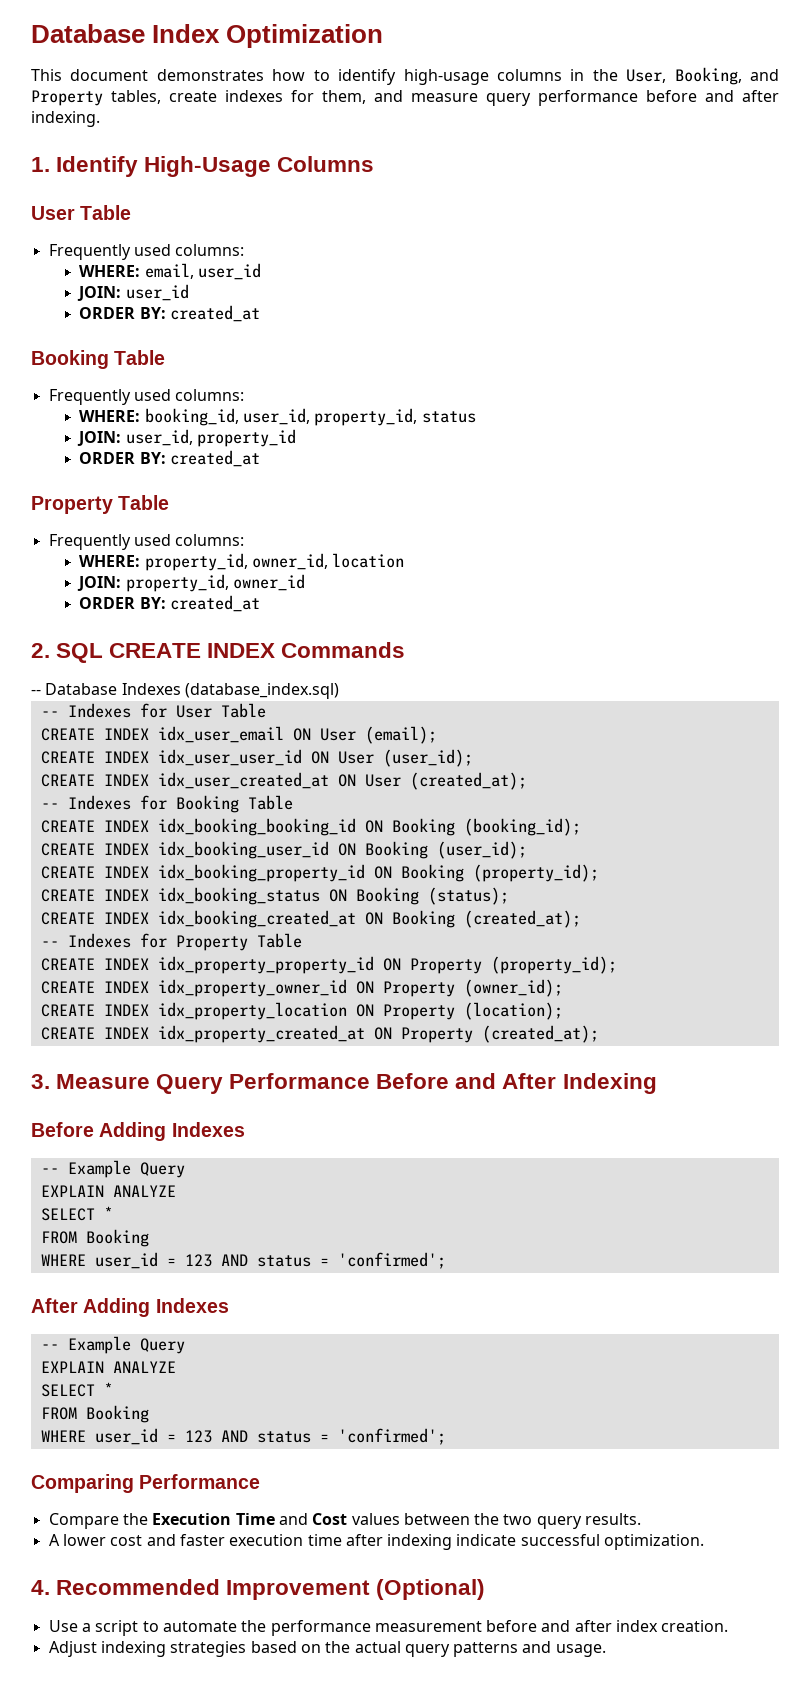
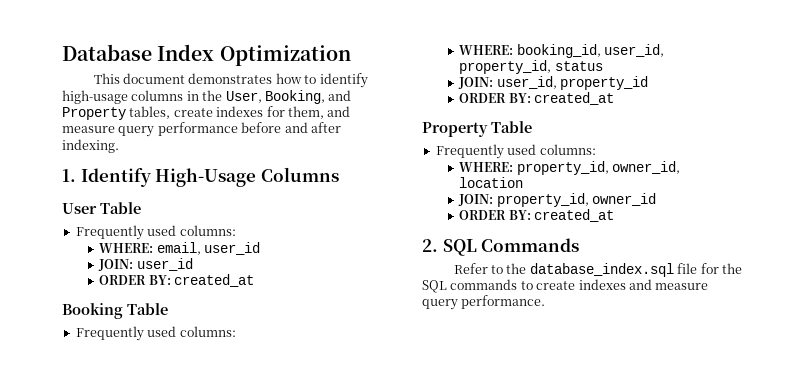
- 2. SQL CREATE INDEX Commands
+ 2. SQL Commands
- -- Database Indexes (database_index.sql)
- -- Indexes for User Table
- CREATE INDEX idx_user_email ON User (email);
- CREATE INDEX idx_user_user_id ON User (user_id);
- CREATE INDEX idx_user_created_at ON User (created_at);
- -- Indexes for Booking Table
- CREATE INDEX idx_booking_booking_id ON Booking (booking_id);
- CREATE INDEX idx_booking_user_id ON Booking (user_id);
- CREATE INDEX idx_booking_property_id ON Booking (property_id);
- CREATE INDEX idx_booking_status ON Booking (status);
- CREATE INDEX idx_booking_created_at ON Booking (created_at);
- -- Indexes for Property Table
- CREATE INDEX idx_property_property_id ON Property (property_id);
- CREATE INDEX idx_property_owner_id ON Property (owner_id);
- CREATE INDEX idx_property_location ON Property (location);
- CREATE INDEX idx_property_created_at ON Property (created_at);
- 3. Measure Query Performance Before and After Indexing
- Before Adding Indexes
- -- Example Query
- EXPLAIN ANALYZE
- SELECT *
- FROM Booking
- WHERE user_id = 123 AND status = 'confirmed';
- After Adding Indexes
- -- Example Query
- EXPLAIN ANALYZE
- SELECT *
- FROM Booking
- WHERE user_id = 123 AND status = 'confirmed';
- Comparing Performance
- Compare the Execution Time and Cost values between the two query results.
- A lower cost and faster execution time after indexing indicate successful optimization.
- 4. Recommended Improvement (Optional)
- Use a script to automate the performance measurement before and after index creation.
- Adjust indexing strategies based on the actual query patterns and usage.
+ Refer to the database_index.sql file for the SQL commands to create indexes and measure query performance.

